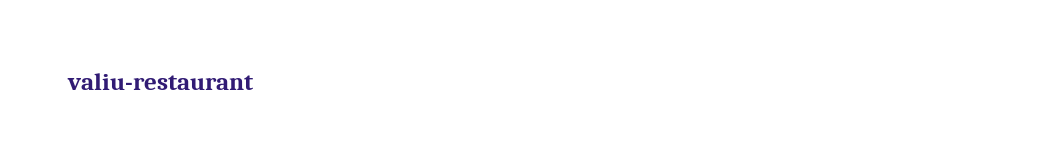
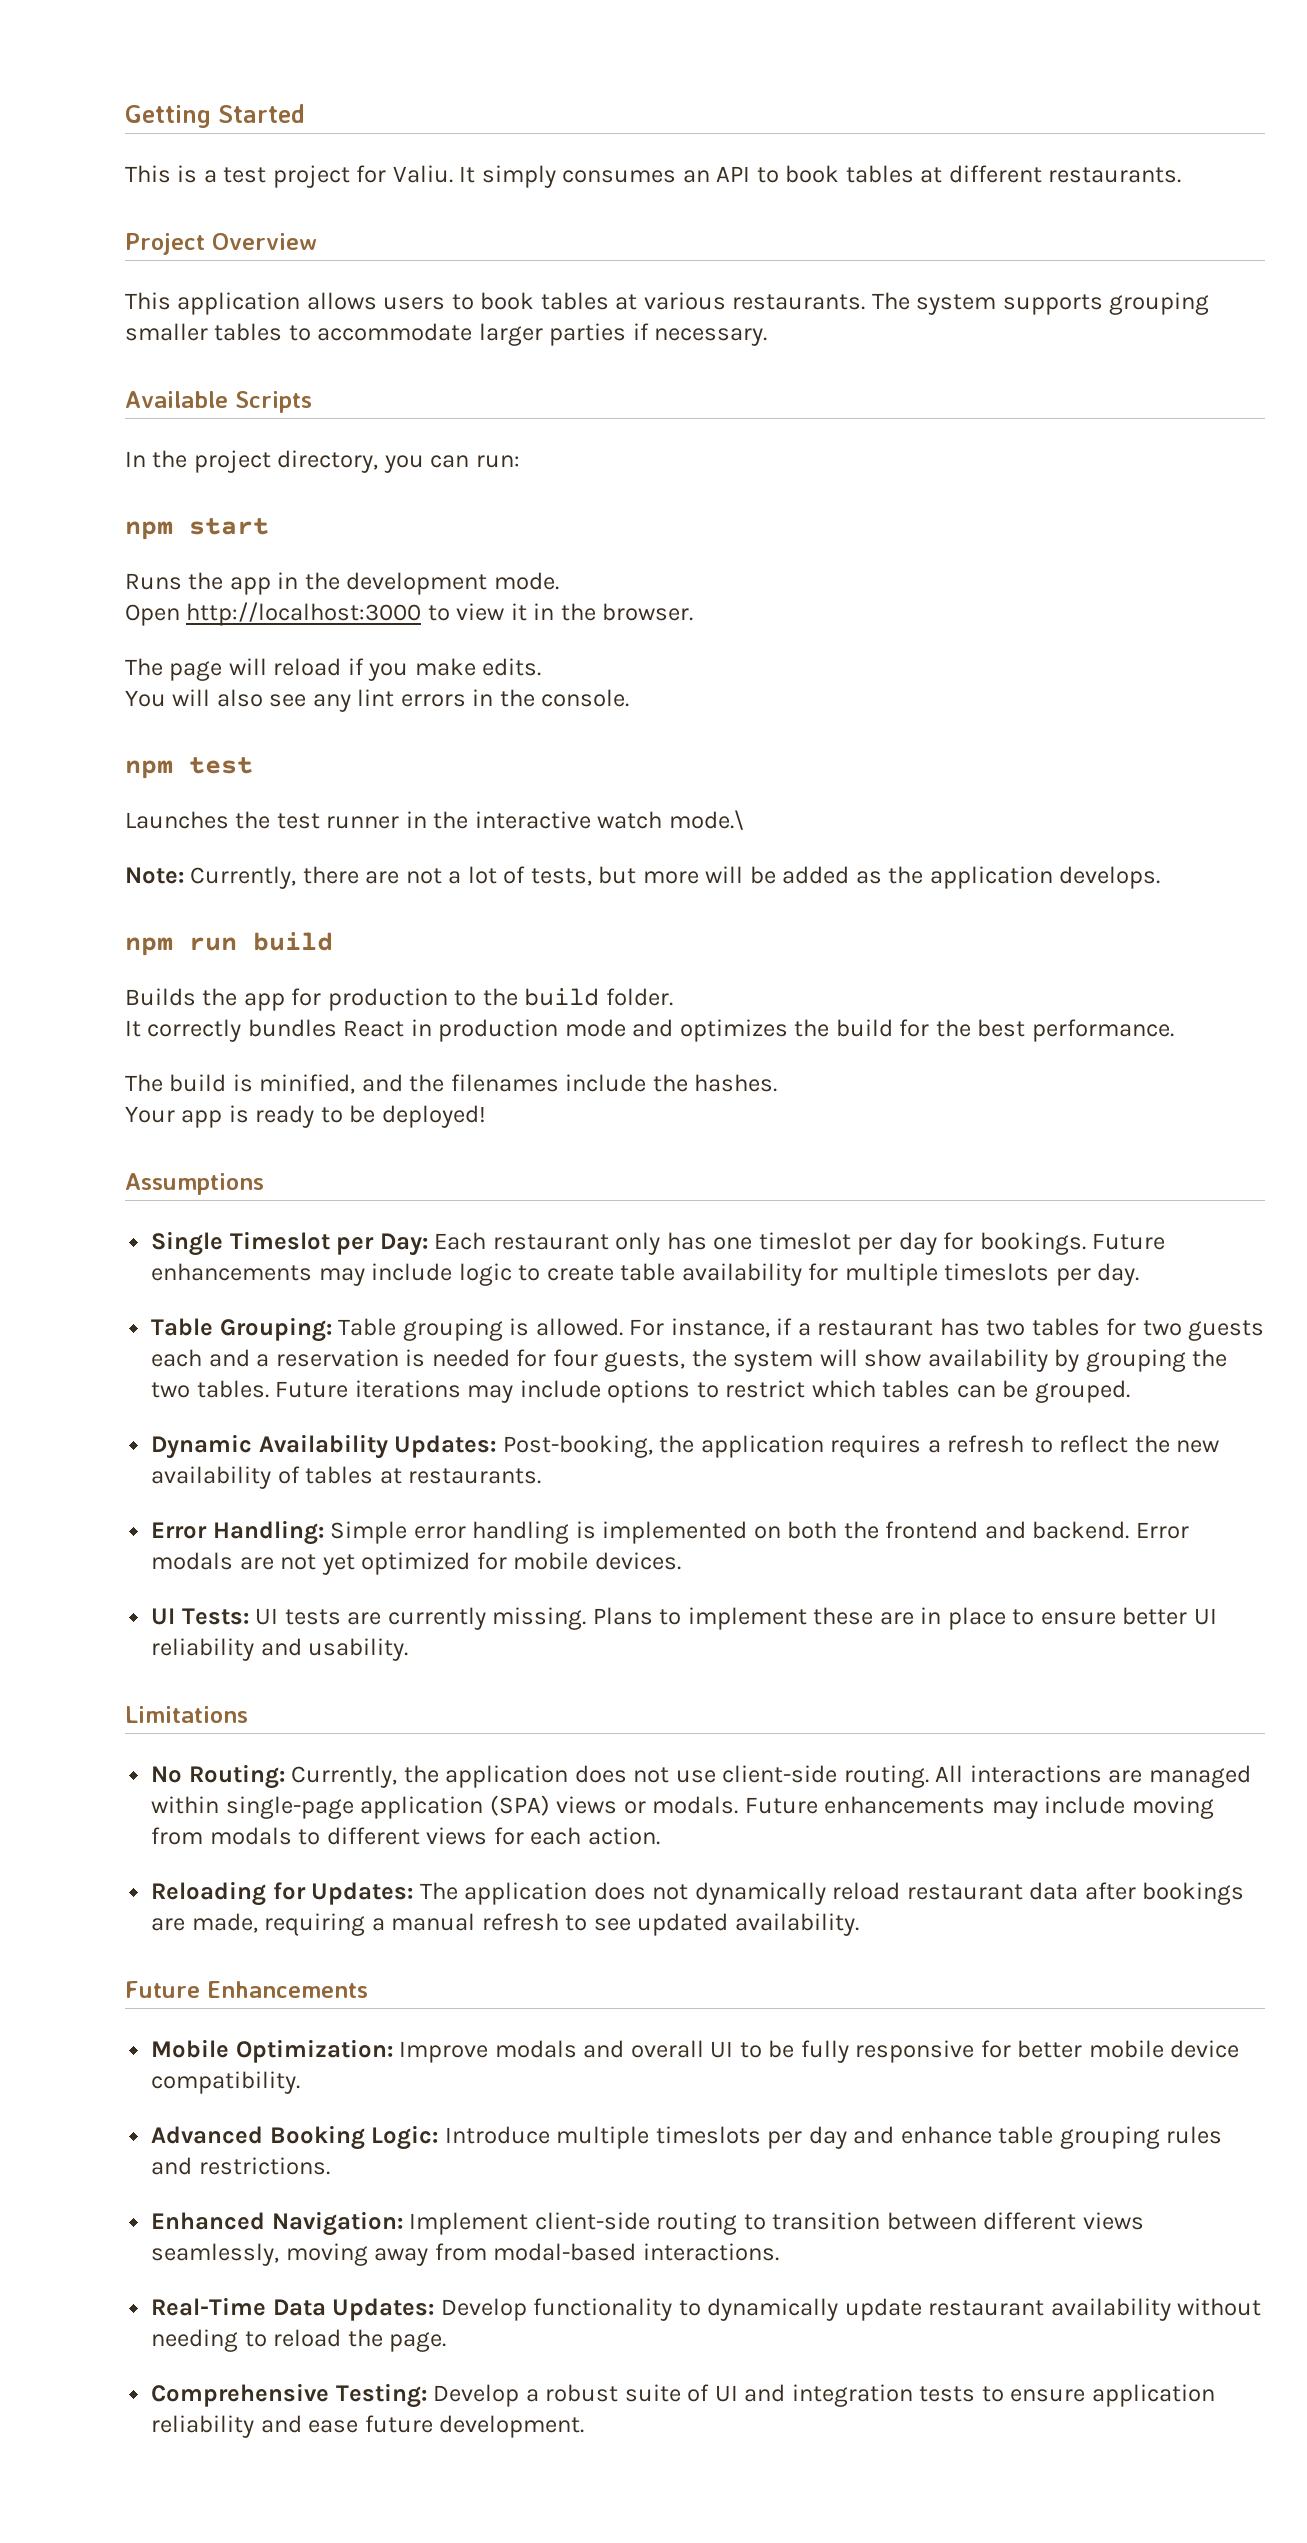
- valiu-restaurant
+ Getting Started
+ This is a test project for Valiu. It simply consumes an API to book tables at different restaurants.
+ Project Overview
+ This application allows users to book tables at various restaurants. The system supports grouping smaller tables to accommodate larger parties if necessary.
+ Available Scripts
+ In the project directory, you can run:
+ npm start
+ Runs the app in the development mode.
+ Open http://localhost:3000 to view it in the browser.
+ The page will reload if you make edits.
+ You will also see any lint errors in the console.
+ npm test
+ Launches the test runner in the interactive watch mode.\
+ Note: Currently, there are not a lot of tests, but more will be added as the application develops.
+ npm run build
+ Builds the app for production to the build folder.
+ It correctly bundles React in production mode and optimizes the build for the best performance.
+ The build is minified, and the filenames include the hashes.
+ Your app is ready to be deployed!
+ Assumptions
+ Single Timeslot per Day: Each restaurant only has one timeslot per day for bookings. Future enhancements may include logic to create table availability for multiple timeslots per day.
+ Table Grouping: Table grouping is allowed. For instance, if a restaurant has two tables for two guests each and a reservation is needed for four guests, the system will show availability by grouping the two tables. Future iterations may include options to restrict which tables can be grouped.
+ Dynamic Availability Updates: Post-booking, the application requires a refresh to reflect the new availability of tables at restaurants.
+ Error Handling: Simple error handling is implemented on both the frontend and backend. Error modals are not yet optimized for mobile devices.
+ UI Tests: UI tests are currently missing. Plans to implement these are in place to ensure better UI reliability and usability.
+ Limitations
+ No Routing: Currently, the application does not use client-side routing. All interactions are managed within single-page application (SPA) views or modals. Future enhancements may include moving from modals to different views for each action.
+ Reloading for Updates: The application does not dynamically reload restaurant data after bookings are made, requiring a manual refresh to see updated availability.
+ Future Enhancements
+ Mobile Optimization: Improve modals and overall UI to be fully responsive for better mobile device compatibility.
+ Advanced Booking Logic: Introduce multiple timeslots per day and enhance table grouping rules and restrictions.
+ Enhanced Navigation: Implement client-side routing to transition between different views seamlessly, moving away from modal-based interactions.
+ Real-Time Data Updates: Develop functionality to dynamically update restaurant availability without needing to reload the page.
+ Comprehensive Testing: Develop a robust suite of UI and integration tests to ensure application reliability and ease future development.

